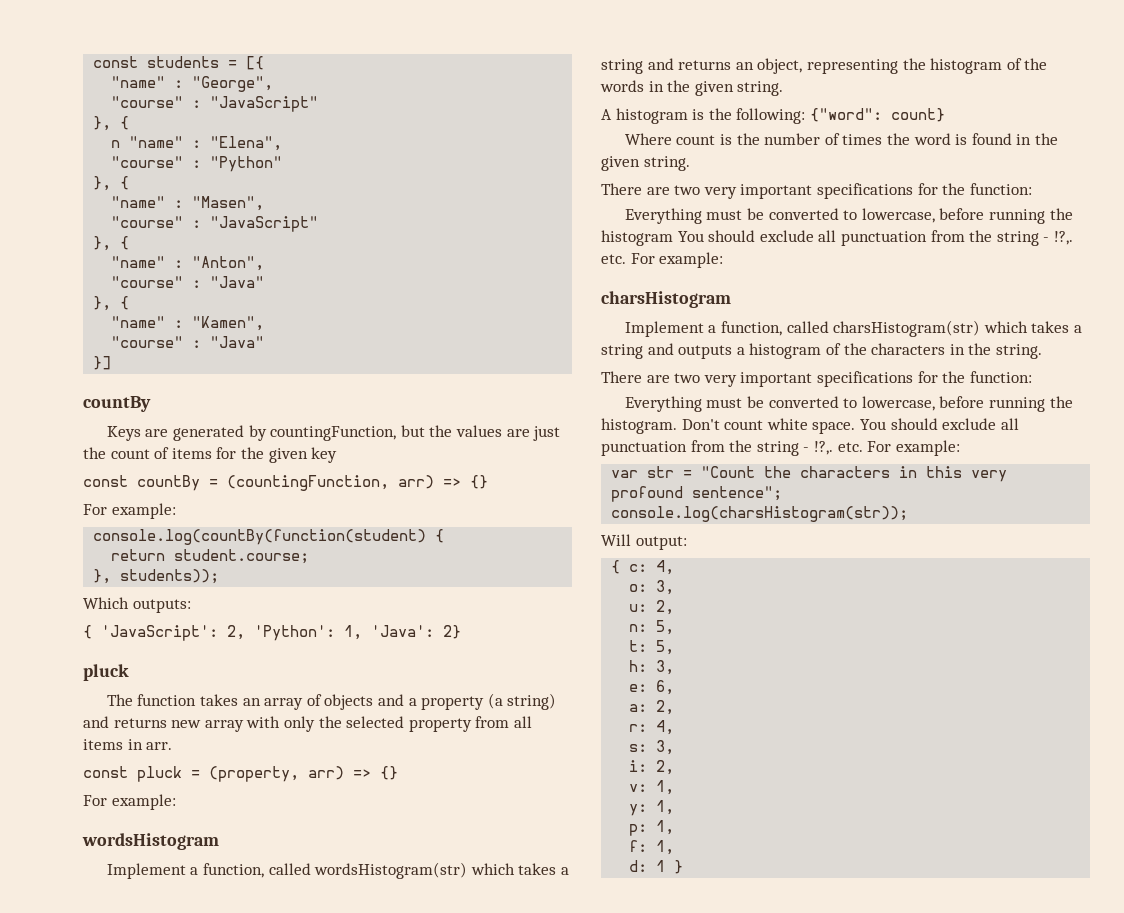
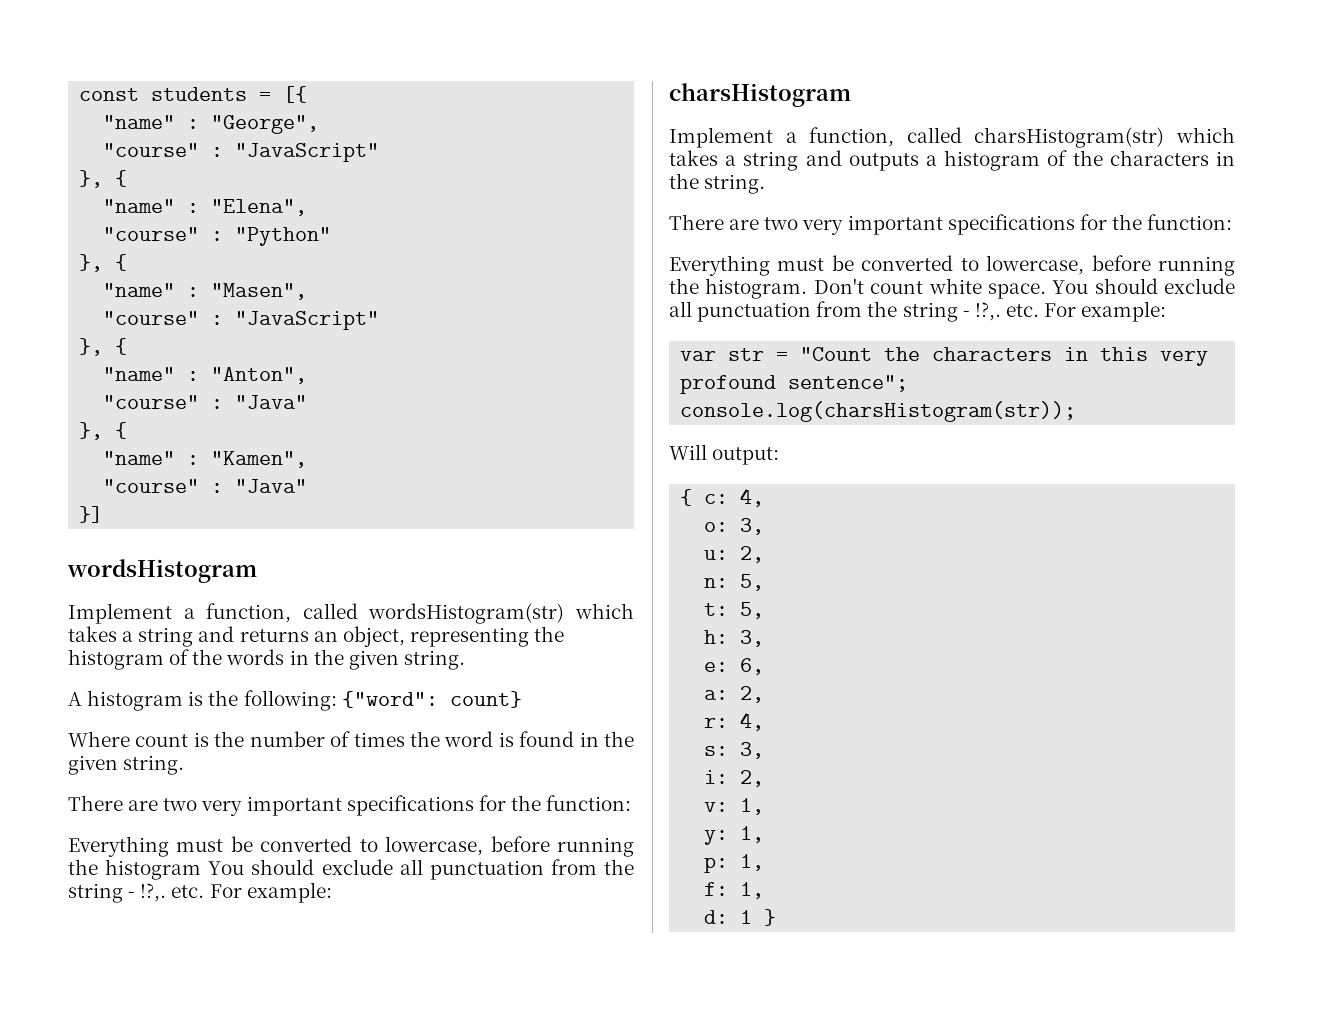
- n "name" : "Elena",
+ "name" : "Elena",
  }]
- countBy
- Keys are generated by countingFunction, but the values are just the count of items for the given key
- const countBy = (countingFunction, arr) => {}
- For example:
- console.log(countBy(function(student) {
- return student.course;
- }, students));
- Which outputs:
- { 'JavaScript': 2, 'Python': 1, 'Java': 2}
- pluck
- The function takes an array of objects and a property (a string) and returns new array with only the selected property from all items in arr.
- const pluck = (property, arr) => {}
- For example:

